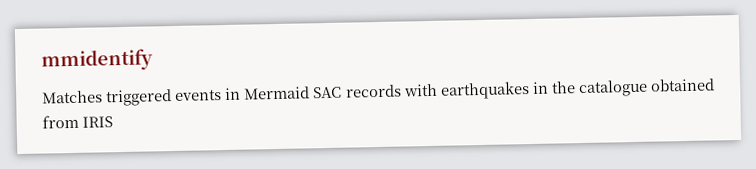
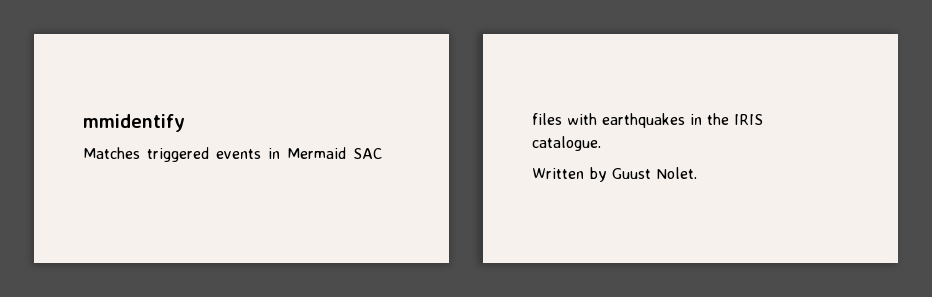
- Matches triggered events in Mermaid SAC records with earthquakes in the catalogue obtained from IRIS
+ Matches triggered events in Mermaid SAC files with earthquakes in the IRIS catalogue.
+ Written by Guust Nolet.

